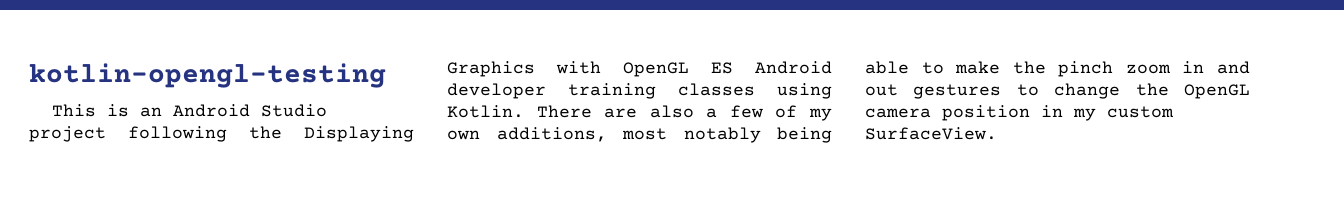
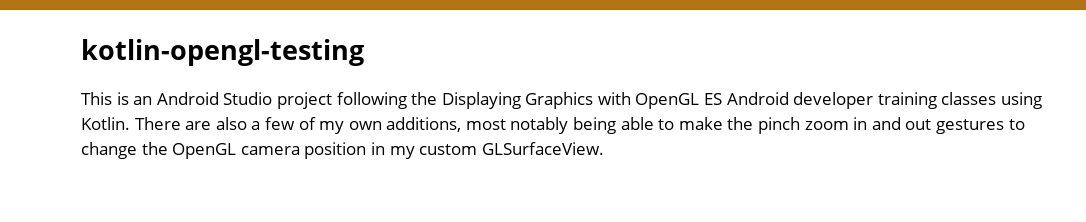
- There are also a few of my own additions, most notably being able to make the pinch zoom in and out gestures to change the OpenGL camera position in my custom SurfaceView.
+ There are also a few of my own additions, most notably being able to make the pinch zoom in and out gestures to change the OpenGL camera position in my custom GLSurfaceView.

